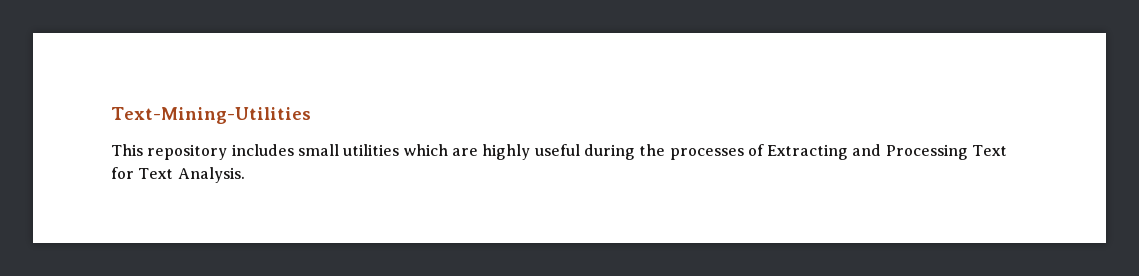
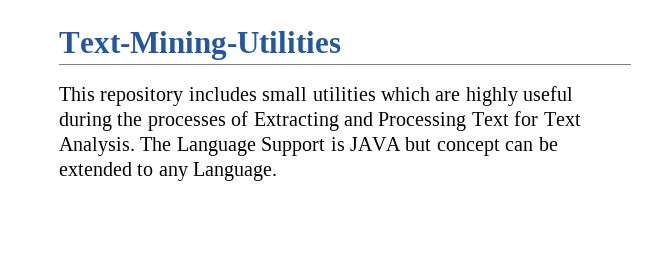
+ The Language Support is JAVA but concept can be extended to any Language.

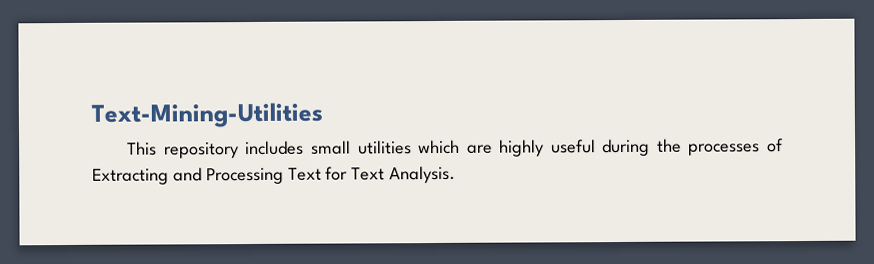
- The Language Support is JAVA but concept can be extended to any Language.

